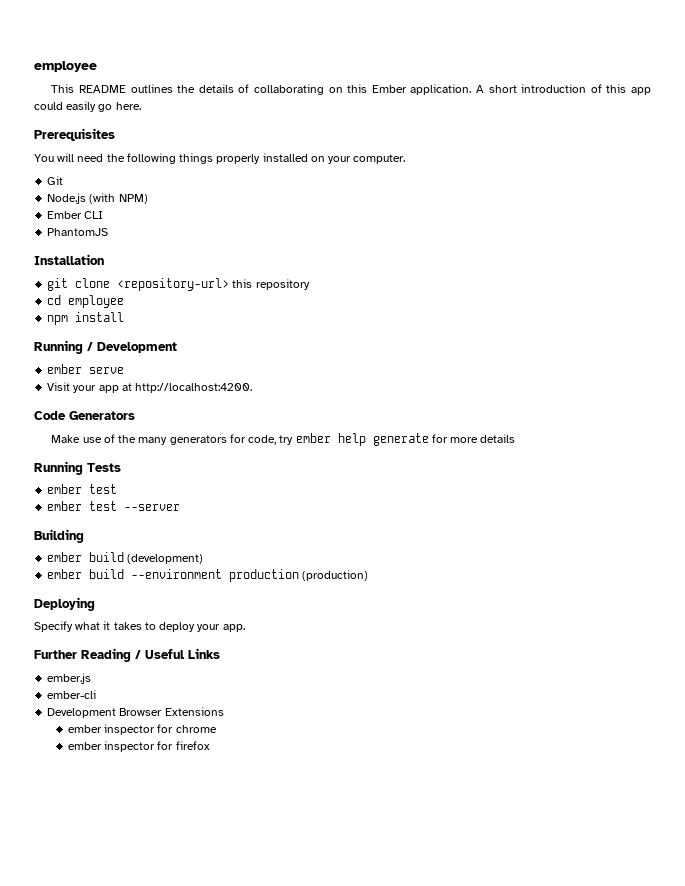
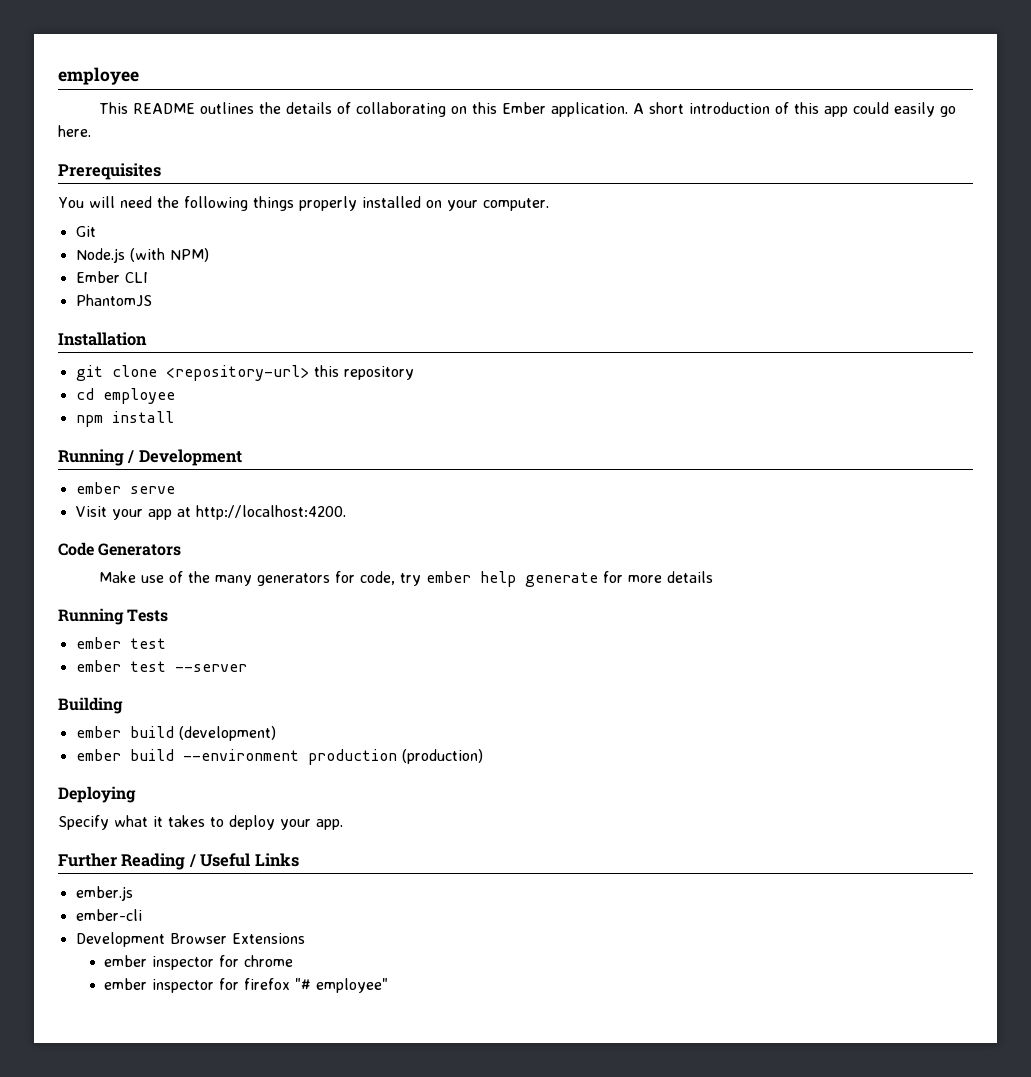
- ember inspector for firefox
+ ember inspector for firefox "# employee"

